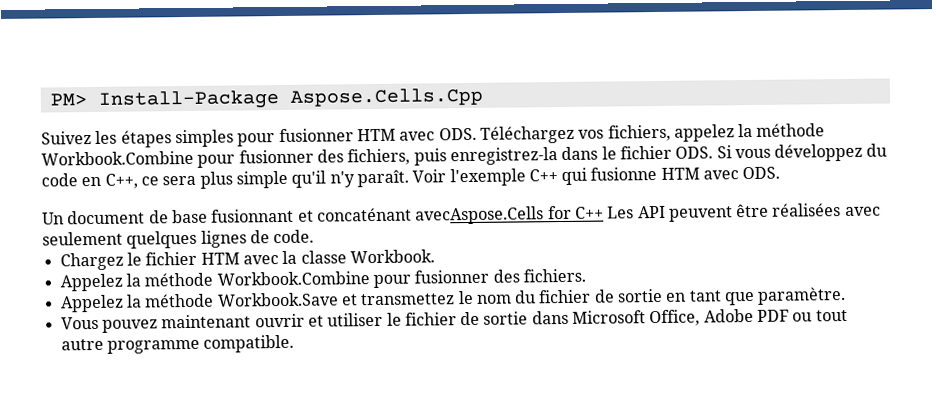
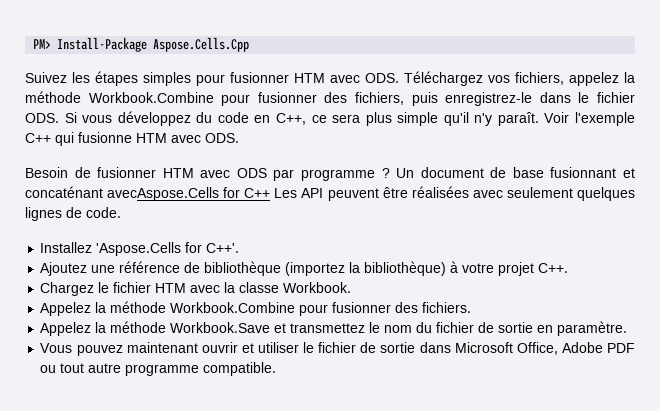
- Suivez les étapes simples pour fusionner HTM avec ODS. Téléchargez vos fichiers, appelez la méthode Workbook.Combine pour fusionner des fichiers, puis enregistrez-la dans le fichier ODS. Si vous développez du code en C++, ce sera plus simple qu'il n'y paraît.
+ Suivez les étapes simples pour fusionner HTM avec ODS. Téléchargez vos fichiers, appelez la méthode Workbook.Combine pour fusionner des fichiers, puis enregistrez-le dans le fichier ODS. Si vous développez du code en C++, ce sera plus simple qu'il n'y paraît.
+ Besoin de fusionner HTM avec ODS par programme ?
+ Installez 'Aspose.Cells for C++'.
+ Ajoutez une référence de bibliothèque (importez la bibliothèque) à votre projet C++.
- Appelez la méthode Workbook.Save et transmettez le nom du fichier de sortie en tant que paramètre.
+ Appelez la méthode Workbook.Save et transmettez le nom du fichier de sortie en paramètre.

